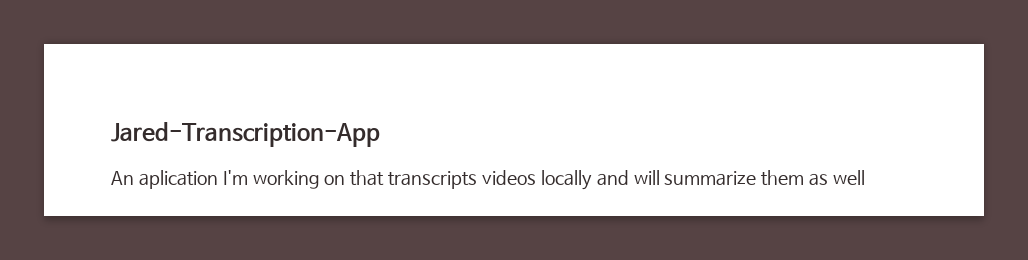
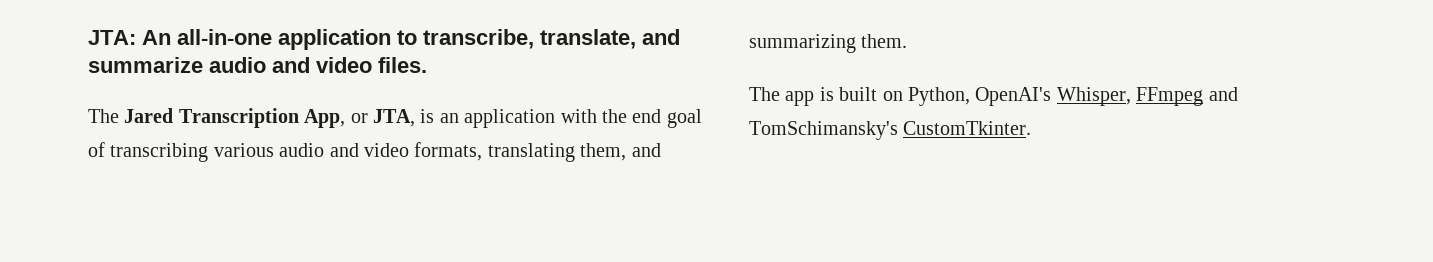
- Jared-Transcription-App
- An aplication I'm working on that transcripts videos locally and will summarize them as well
+ JTA: An all-in-one application to transcribe, translate, and summarize audio and video files.
+ The Jared Transcription App, or JTA, is an application with the end goal of transcribing various audio and video formats, translating them, and summarizing them.
+ The app is built on Python, OpenAI's Whisper, FFmpeg and TomSchimansky's CustomTkinter.

